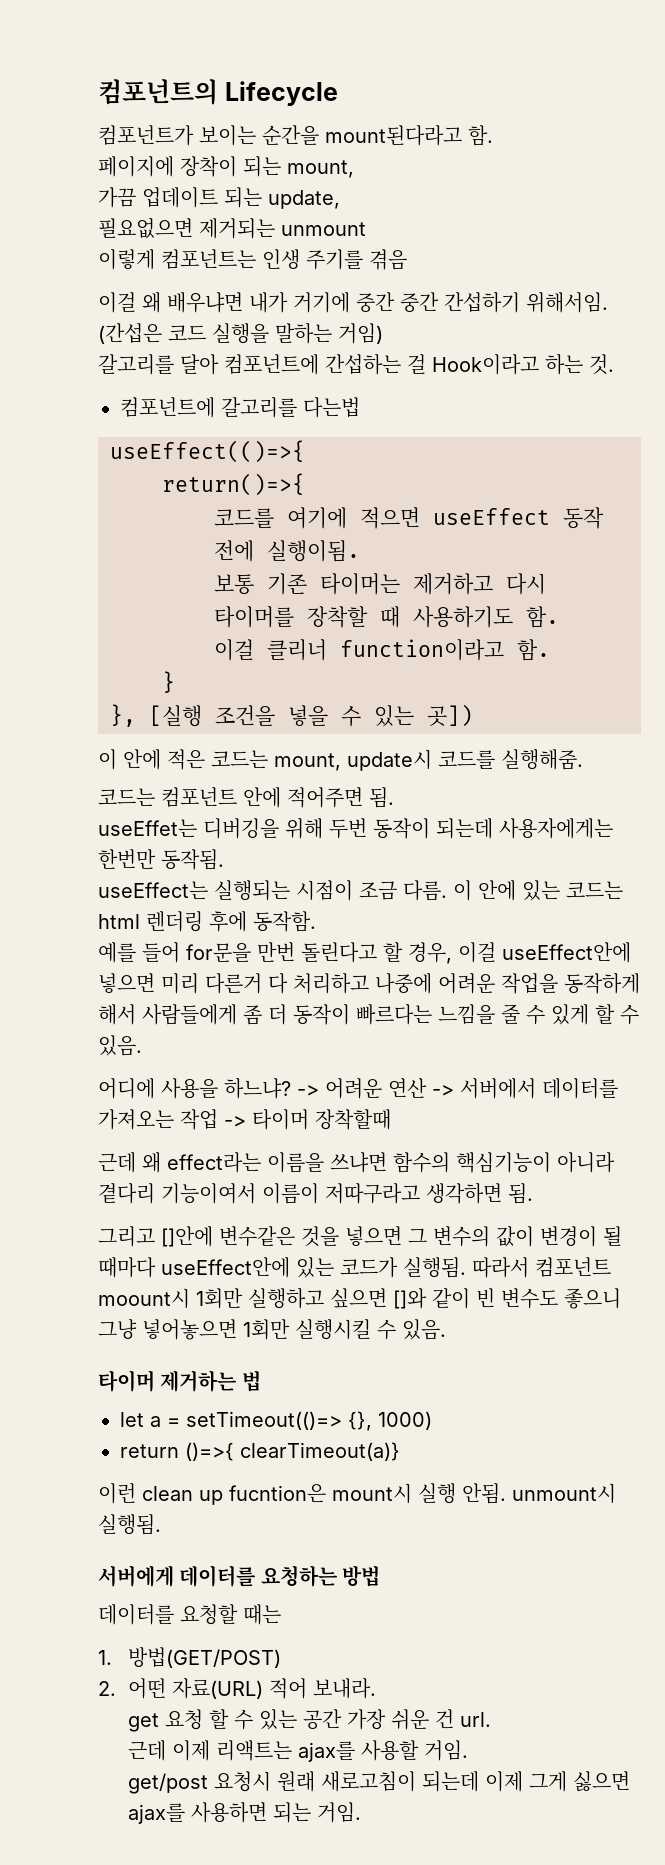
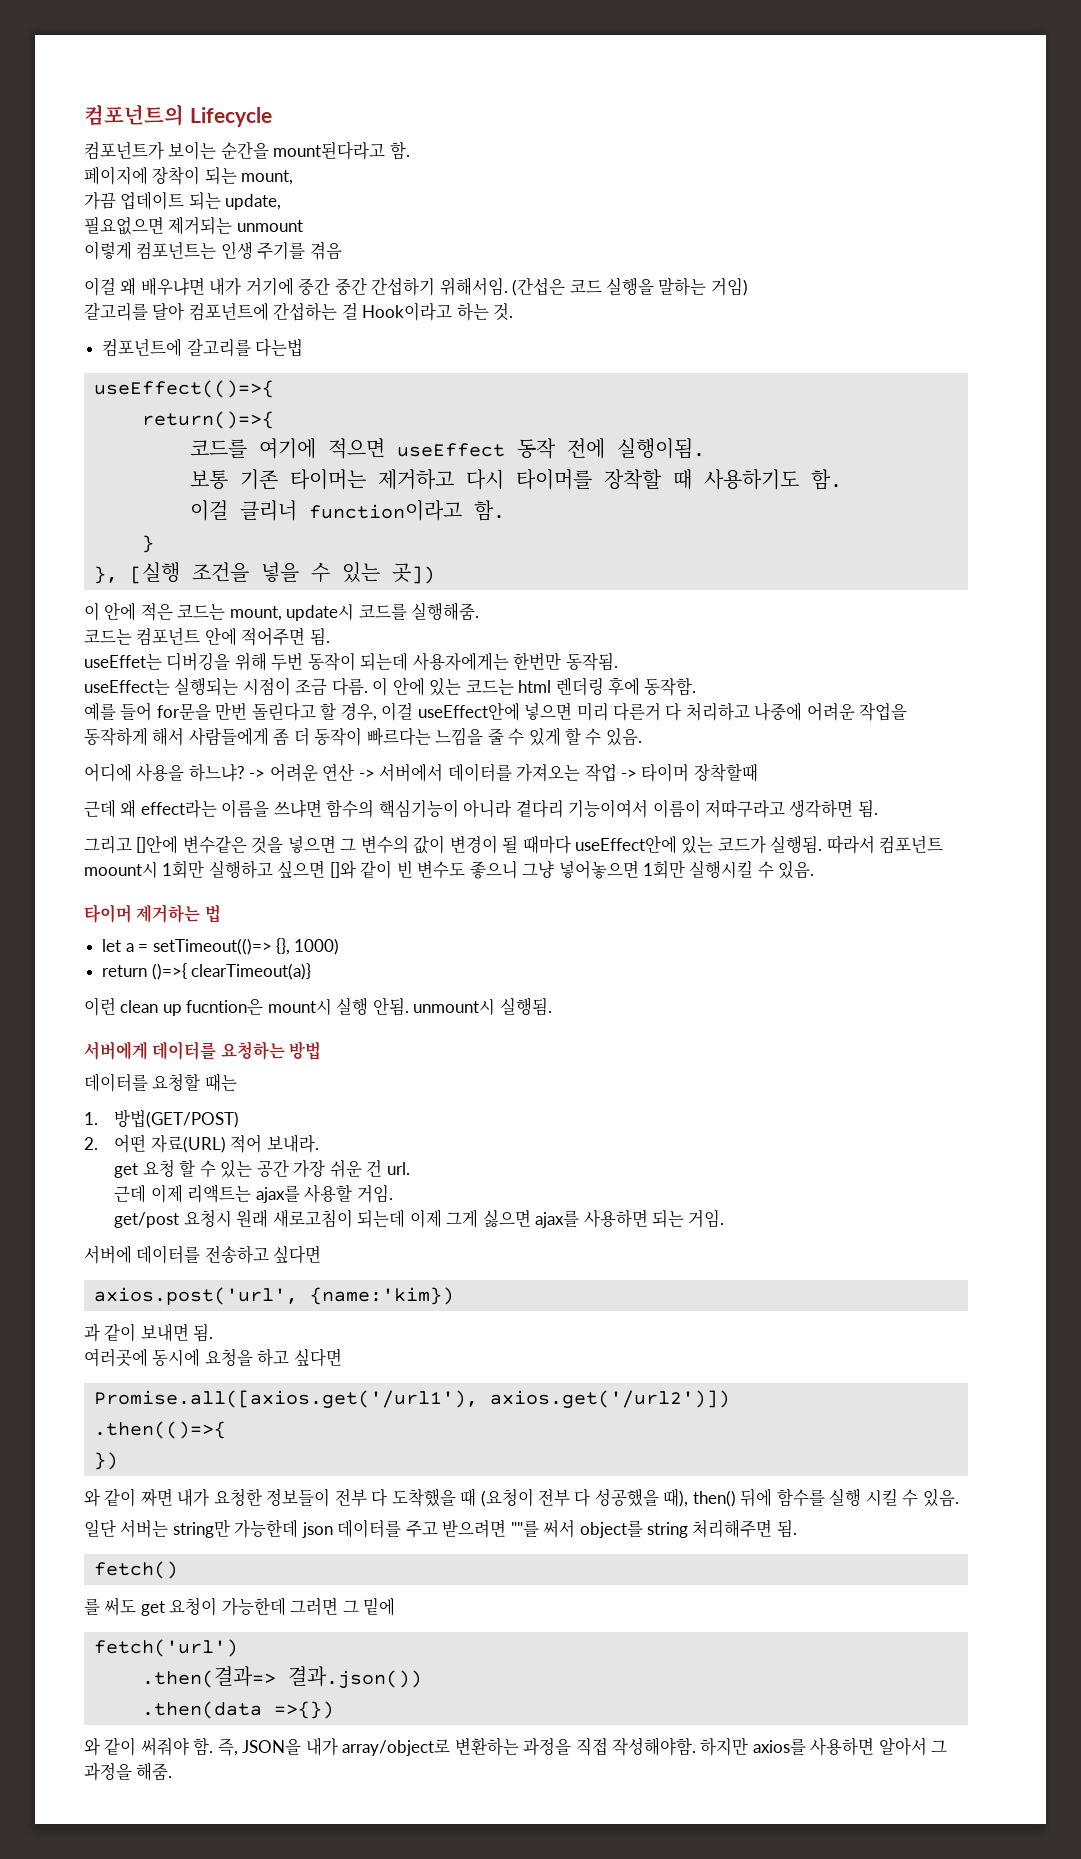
+ 서버에 데이터를 전송하고 싶다면
+ axios.post('url', {name:'kim})
+ 과 같이 보내면 됨.
+ 여러곳에 동시에 요청을 하고 싶다면
+ Promise.all([axios.get('/url1'), axios.get('/url2')])
+ .then(()=>{
+ })
+ 와 같이 짜면 내가 요청한 정보들이 전부 다 도착했을 때 (요청이 전부 다 성공했을 때), then() 뒤에 함수를 실행 시킬 수 있음.
+ 일단 서버는 string만 가능한데 json 데이터를 주고 받으려면 ""를 써서 object를 string 처리해주면 됨.
+ fetch()
+ 를 써도 get 요청이 가능한데 그러면 그 밑에
+ fetch('url')
+ .then(결과=> 결과.json())
+ .then(data =>{})
+ 와 같이 써줘야 함. 즉, JSON을 내가 array/object로 변환하는 과정을 직접 작성해야함. 하지만 axios를 사용하면 알아서 그 과정을 해줌.

